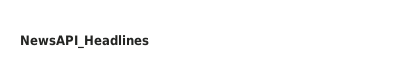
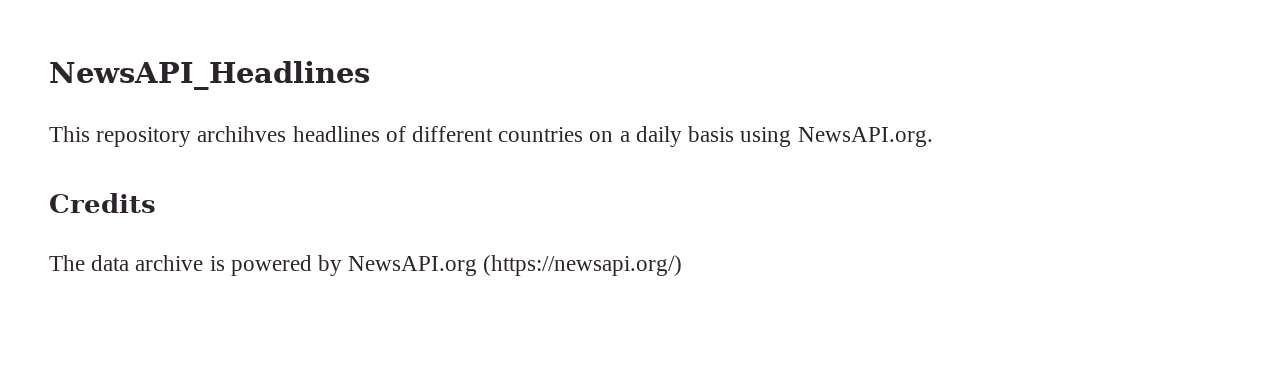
+ This repository archihves headlines of different countries on a daily basis using NewsAPI.org.
+ Credits
+ The data archive is powered by NewsAPI.org (https://newsapi.org/)

